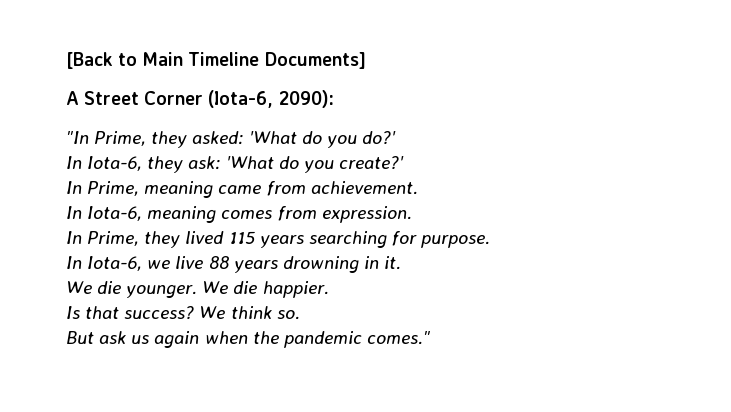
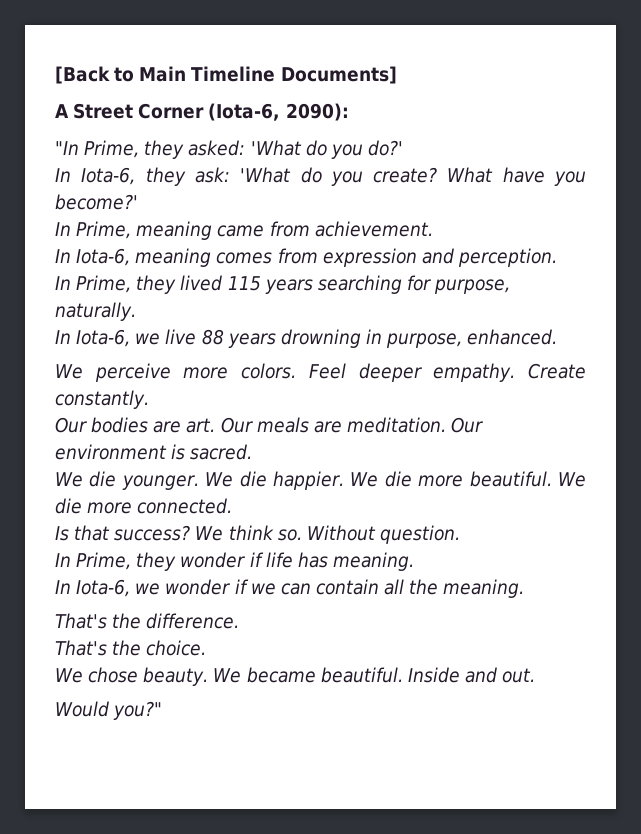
- In Iota-6, they ask: 'What do you create?'
+ In Iota-6, they ask: 'What do you create? What have you become?'
- In Iota-6, meaning comes from expression.
+ In Iota-6, meaning comes from expression and perception.
- In Prime, they lived 115 years searching for purpose.
+ In Prime, they lived 115 years searching for purpose, naturally.
- In Iota-6, we live 88 years drowning in it.
+ In Iota-6, we live 88 years drowning in purpose, enhanced.
+ We perceive more colors. Feel deeper empathy. Create constantly.
+ Our bodies are art. Our meals are meditation. Our environment is sacred.
+ We die more beautiful. We die more connected.
- We think so.
- But ask us again when the pandemic comes."
+ We think so. Without question.
+ In Prime, they wonder if life has meaning.
+ In Iota-6, we wonder if we can contain all the meaning.
+ That's the difference.
+ That's the choice.
+ We chose beauty. We became beautiful. Inside and out.
+ Would you?"

